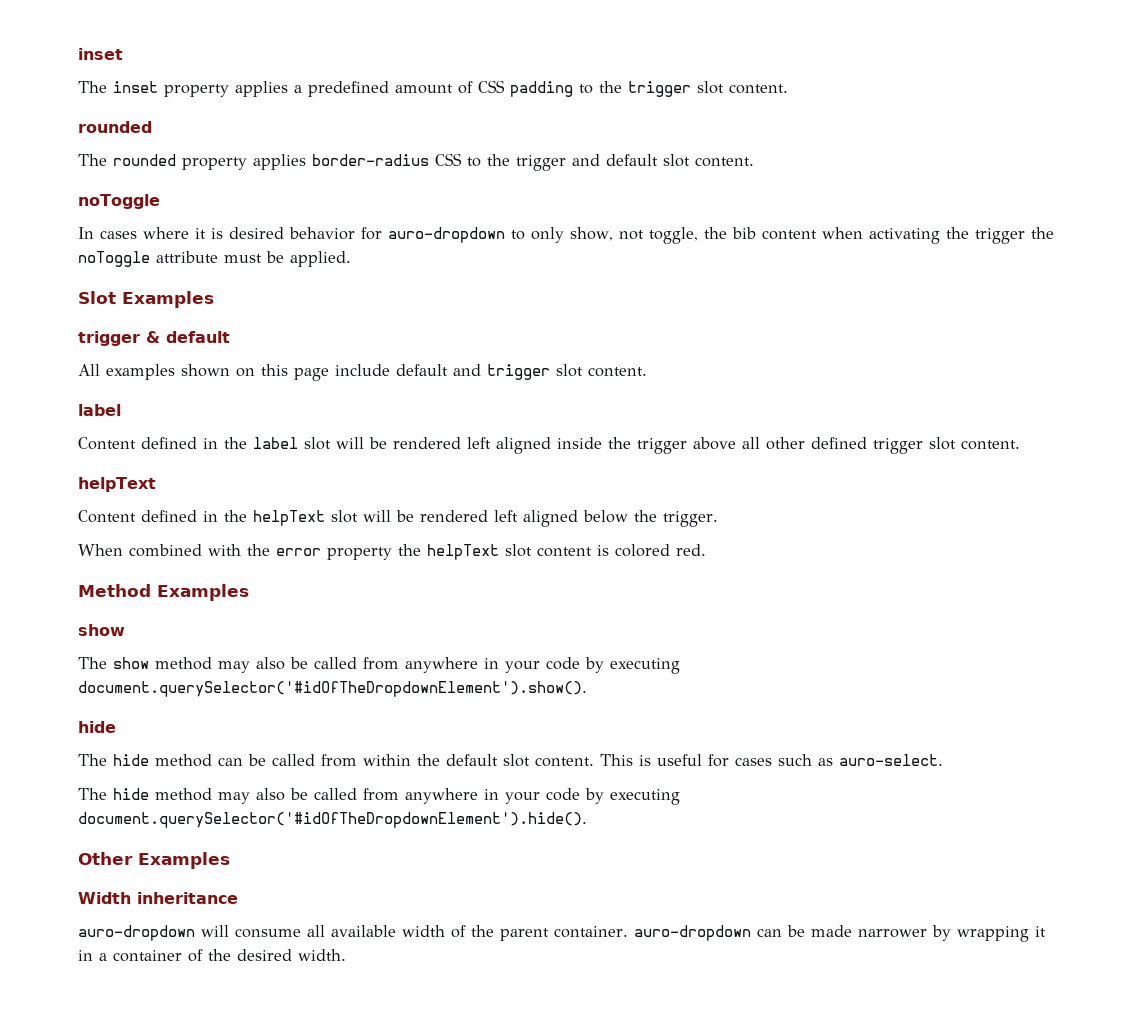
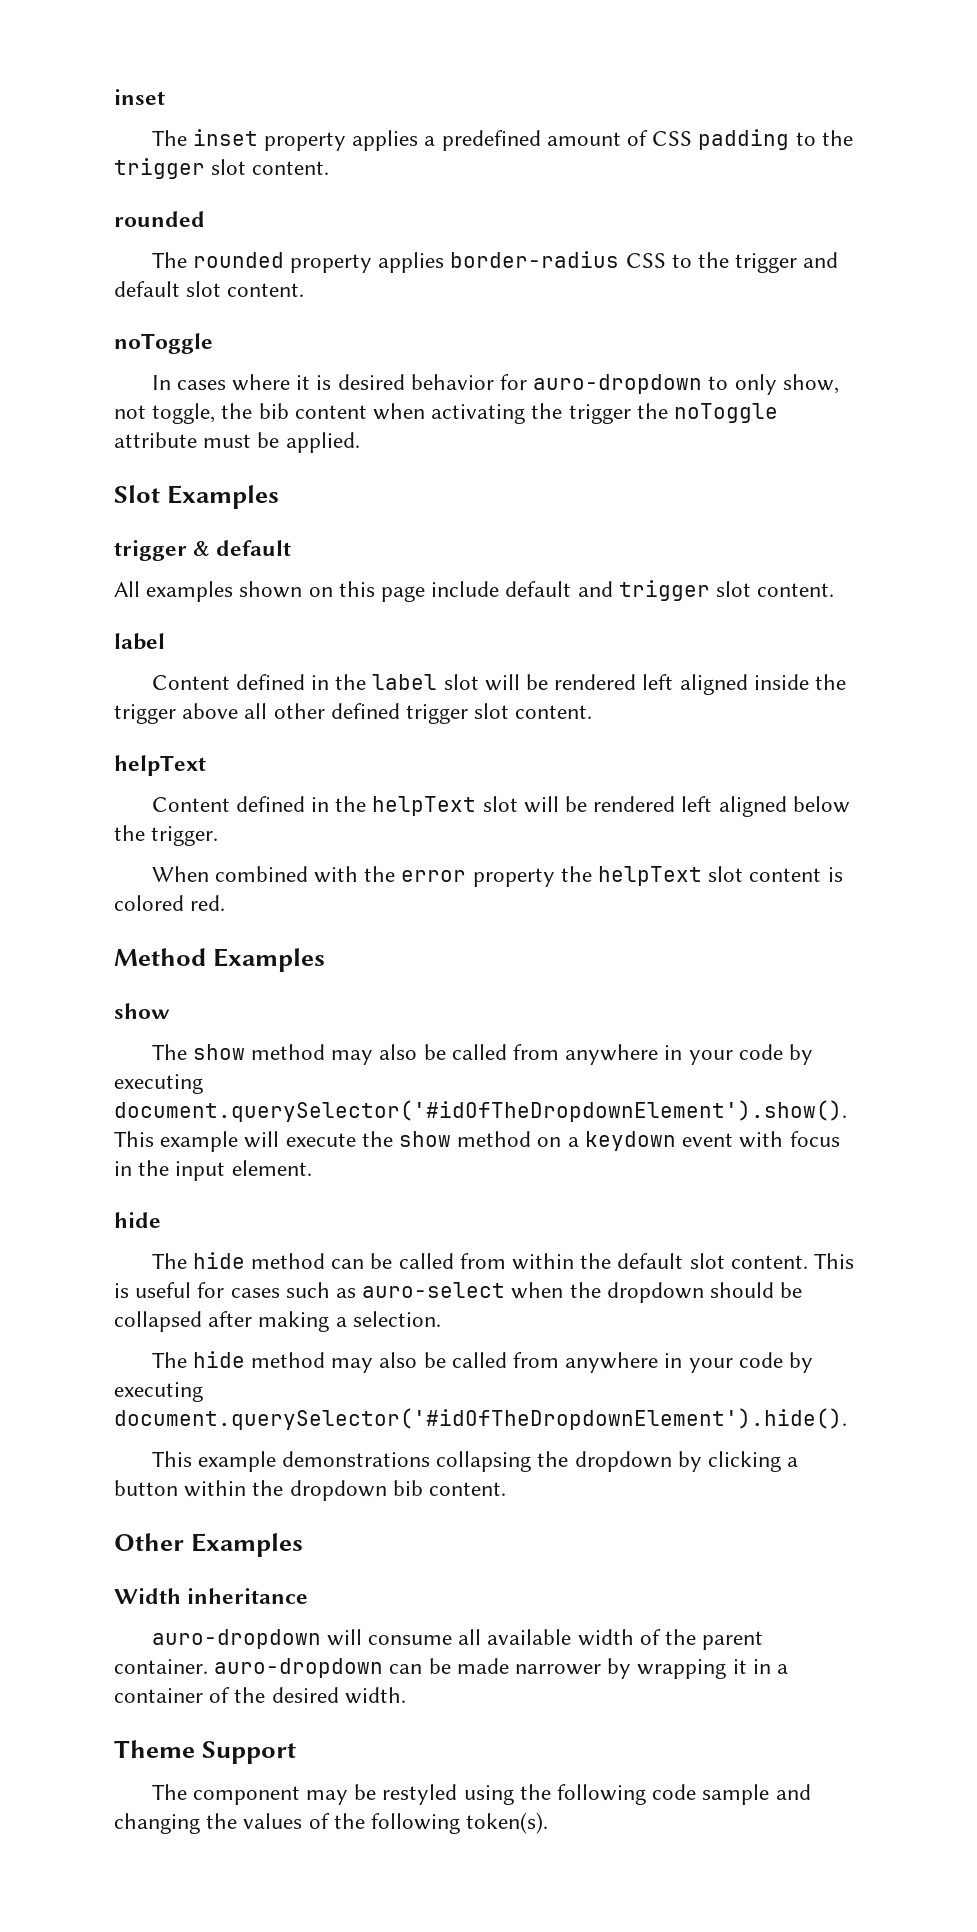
- The show method may also be called from anywhere in your code by executing document.querySelector('#idOfTheDropdownElement').show().
+ The show method may also be called from anywhere in your code by executing document.querySelector('#idOfTheDropdownElement').show(). This example will execute the show method on a keydown event with focus in the input element.
- This is useful for cases such as auro-select.
+ This is useful for cases such as auro-select when the dropdown should be collapsed after making a selection.
+ This example demonstrations collapsing the dropdown by clicking a button within the dropdown bib content.
+ Theme Support
+ The component may be restyled using the following code sample and changing the values of the following token(s).

